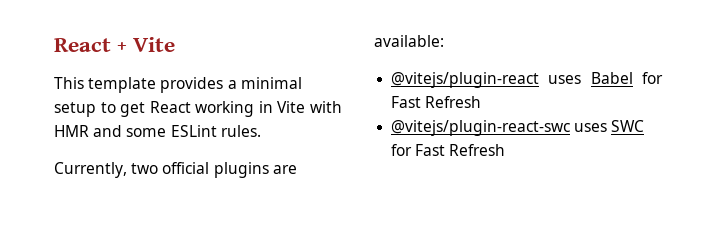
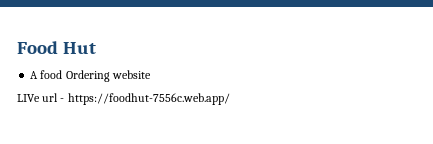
- React + Vite
- This template provides a minimal setup to get React working in Vite with HMR and some ESLint rules.
- Currently, two official plugins are available:
- @vitejs/plugin-react uses Babel for Fast Refresh
- @vitejs/plugin-react-swc uses SWC for Fast Refresh
+ Food Hut
+ A food Ordering website
+ LIVe url - https://foodhut-7556c.web.app/

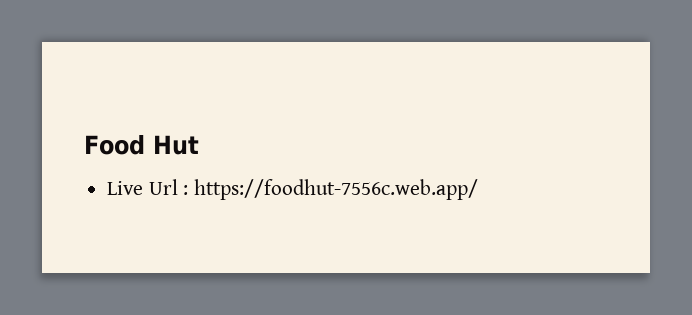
- A food Ordering website
- LIVe url - https://foodhut-7556c.web.app/
+ Live Url : https://foodhut-7556c.web.app/

